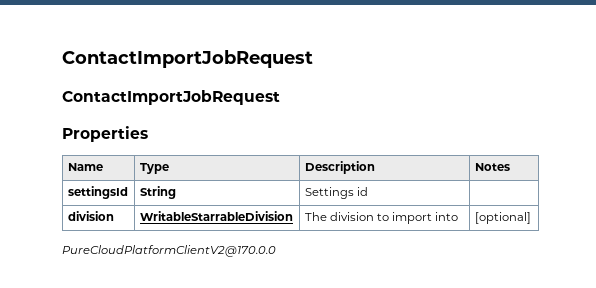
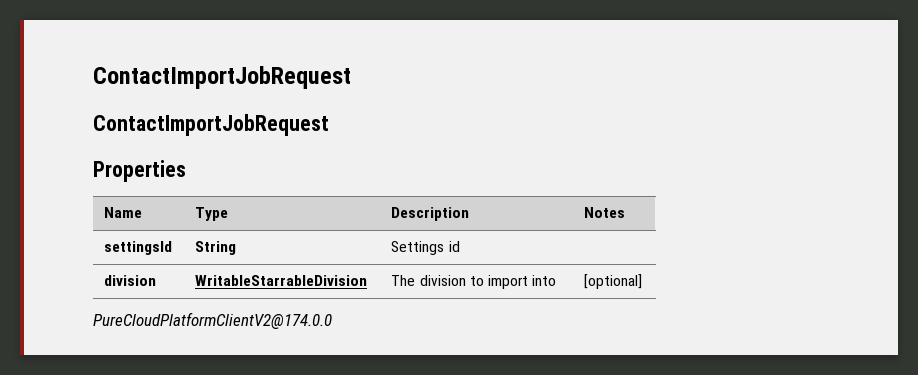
- PureCloudPlatformClientV2@170.0.0
+ PureCloudPlatformClientV2@174.0.0

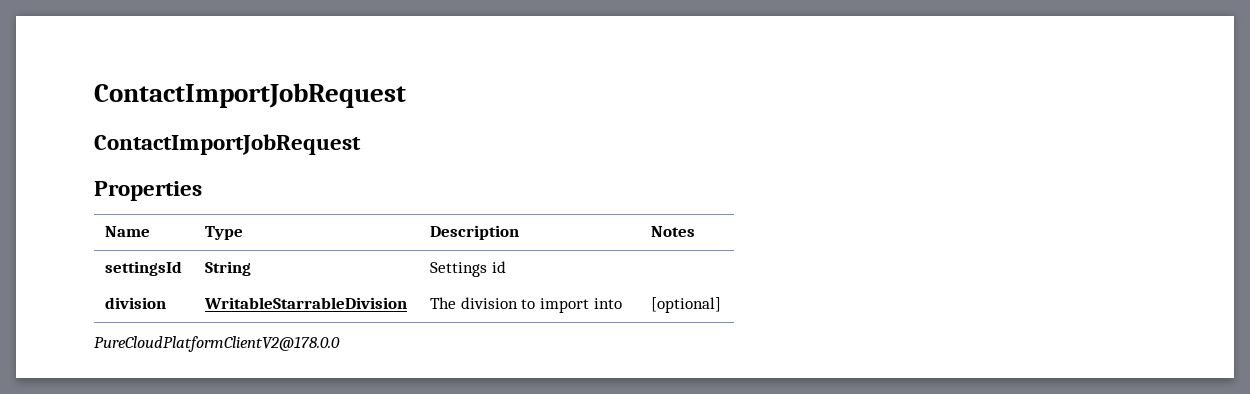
- PureCloudPlatformClientV2@174.0.0
+ PureCloudPlatformClientV2@178.0.0

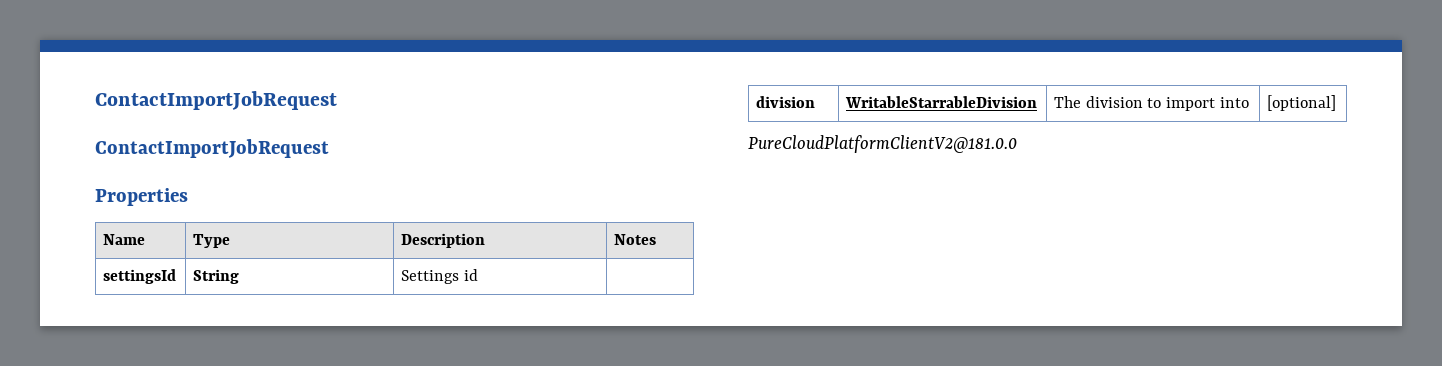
- PureCloudPlatformClientV2@178.0.0
+ PureCloudPlatformClientV2@181.0.0

